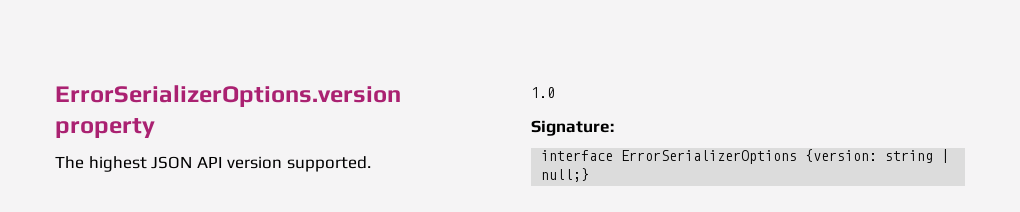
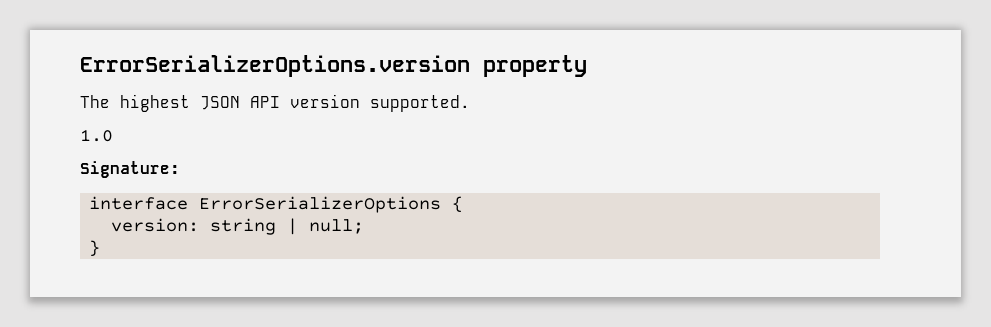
- interface ErrorSerializerOptions {version: string | null;}
+ interface ErrorSerializerOptions {
+ version: string | null;
+ }

